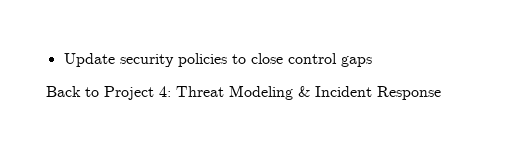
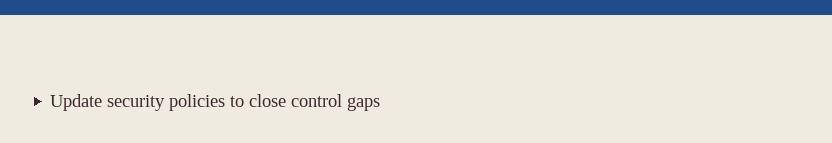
- Back to Project 4: Threat Modeling & Incident Response

